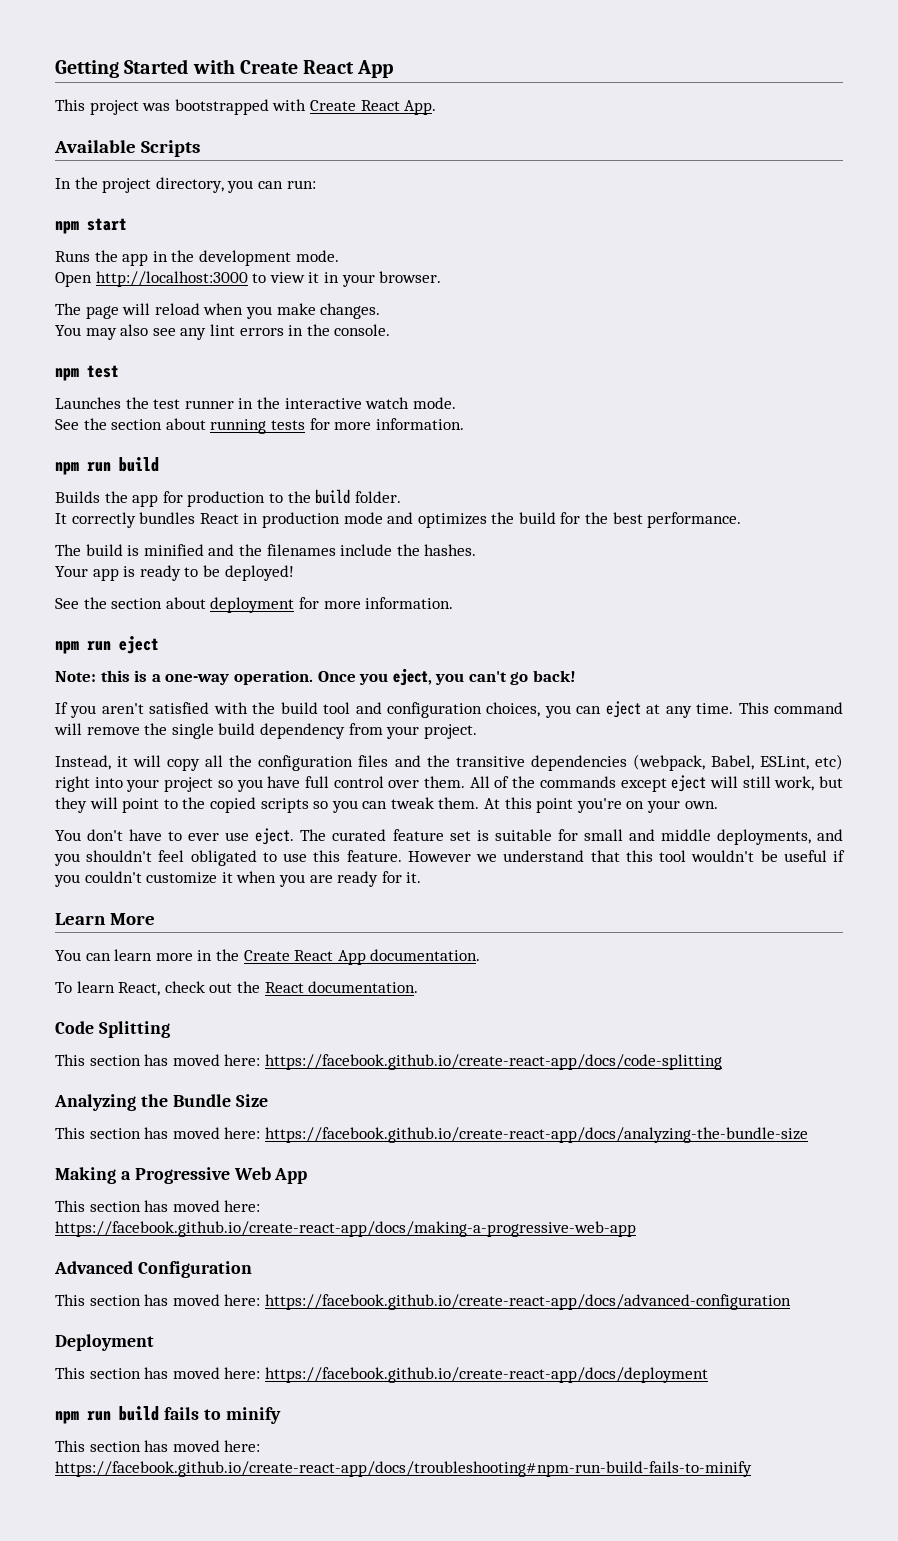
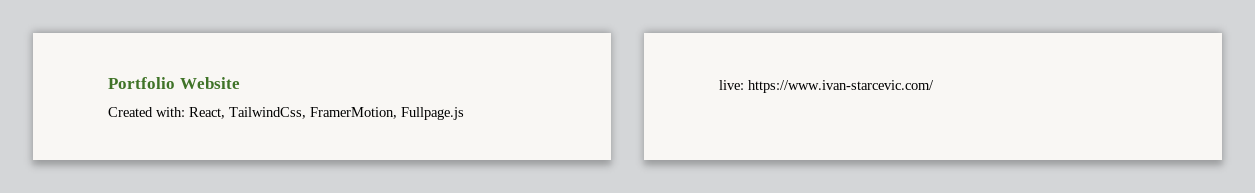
- Getting Started with Create React App
- This project was bootstrapped with Create React App.
- Available Scripts
- In the project directory, you can run:
- npm start
- Runs the app in the development mode.
- Open http://localhost:3000 to view it in your browser.
- The page will reload when you make changes.
- You may also see any lint errors in the console.
- npm test
- Launches the test runner in the interactive watch mode.
- See the section about running tests for more information.
- npm run build
- Builds the app for production to the build folder.
- It correctly bundles React in production mode and optimizes the build for the best performance.
- The build is minified and the filenames include the hashes.
- Your app is ready to be deployed!
- See the section about deployment for more information.
- npm run eject
- Note: this is a one-way operation. Once you eject, you can't go back!
- If you aren't satisfied with the build tool and configuration choices, you can eject at any time. This command will remove the single build dependency from your project.
- Instead, it will copy all the configuration files and the transitive dependencies (webpack, Babel, ESLint, etc) right into your project so you have full control over them. All of the commands except eject will still work, but they will point to the copied scripts so you can tweak them. At this point you're on your own.
- You don't have to ever use eject. The curated feature set is suitable for small and middle deployments, and you shouldn't feel obligated to use this feature. However we understand that this tool wouldn't be useful if you couldn't customize it when you are ready for it.
- Learn More
- You can learn more in the Create React App documentation.
- To learn React, check out the React documentation.
- Code Splitting
- This section has moved here: https://facebook.github.io/create-react-app/docs/code-splitting
- Analyzing the Bundle Size
- This section has moved here: https://facebook.github.io/create-react-app/docs/analyzing-the-bundle-size
- Making a Progressive Web App
- This section has moved here: https://facebook.github.io/create-react-app/docs/making-a-progressive-web-app
- Advanced Configuration
- This section has moved here: https://facebook.github.io/create-react-app/docs/advanced-configuration
- Deployment
- This section has moved here: https://facebook.github.io/create-react-app/docs/deployment
- npm run build fails to minify
- This section has moved here: https://facebook.github.io/create-react-app/docs/troubleshooting#npm-run-build-fails-to-minify
+ Portfolio Website
+ Created with: React, TailwindCss, FramerMotion, Fullpage.js
+ live: https://www.ivan-starcevic.com/

